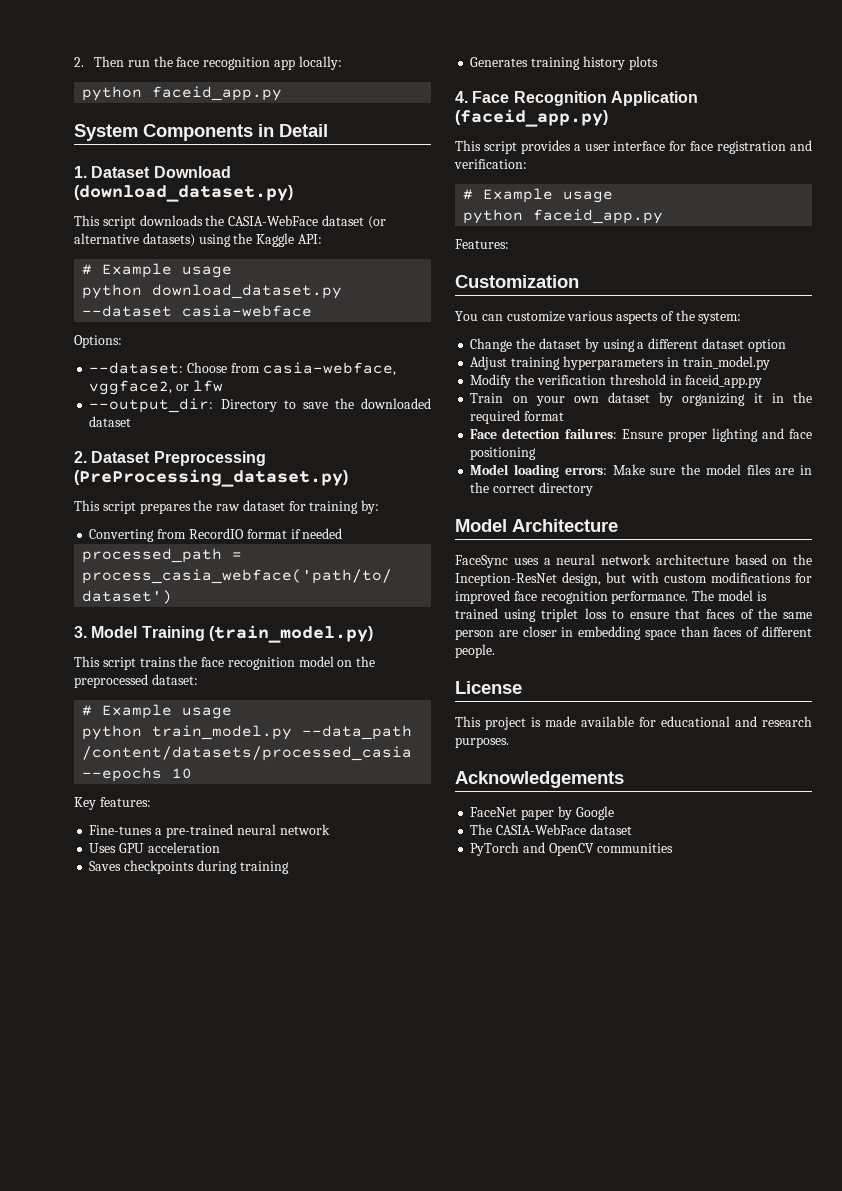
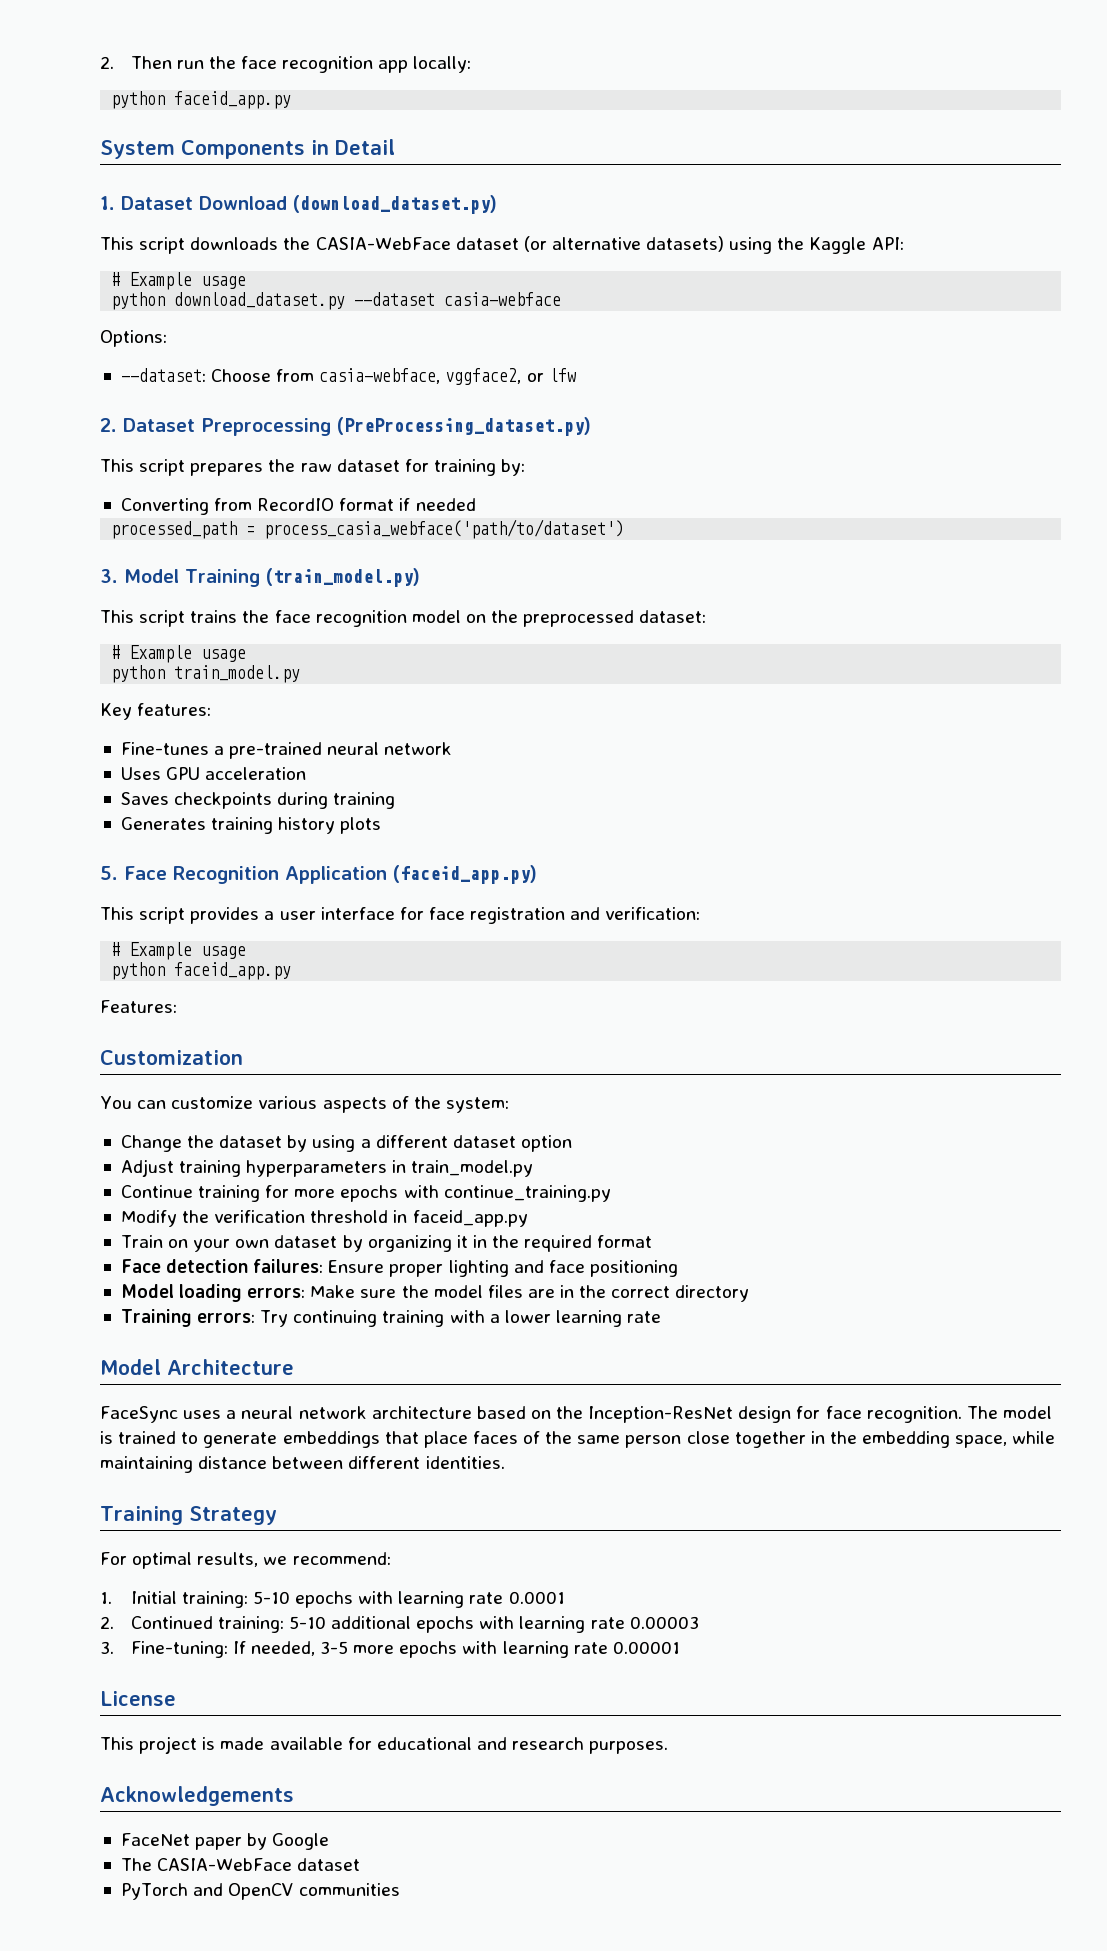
- --output_dir: Directory to save the downloaded dataset
- python train_model.py --data_path /content/datasets/processed_casia --epochs 10
+ python train_model.py
- 4. Face Recognition Application (faceid_app.py)
+ 5. Face Recognition Application (faceid_app.py)
+ Continue training for more epochs with continue_training.py
+ Training errors: Try continuing training with a lower learning rate
- FaceSync uses a neural network architecture based on the Inception-ResNet design, but with custom modifications for improved face recognition performance. The model is trained using triplet loss to ensure that faces of the same person are closer in embedding space than faces of different people.
+ FaceSync uses a neural network architecture based on the Inception-ResNet design for face recognition. The model is trained to generate embeddings that place faces of the same person close together in the embedding space, while maintaining distance between different identities.
+ Training Strategy
+ For optimal results, we recommend:
+ 1. Initial training: 5-10 epochs with learning rate 0.0001
+ 2. Continued training: 5-10 additional epochs with learning rate 0.00003
+ 3. Fine-tuning: If needed, 3-5 more epochs with learning rate 0.00001

